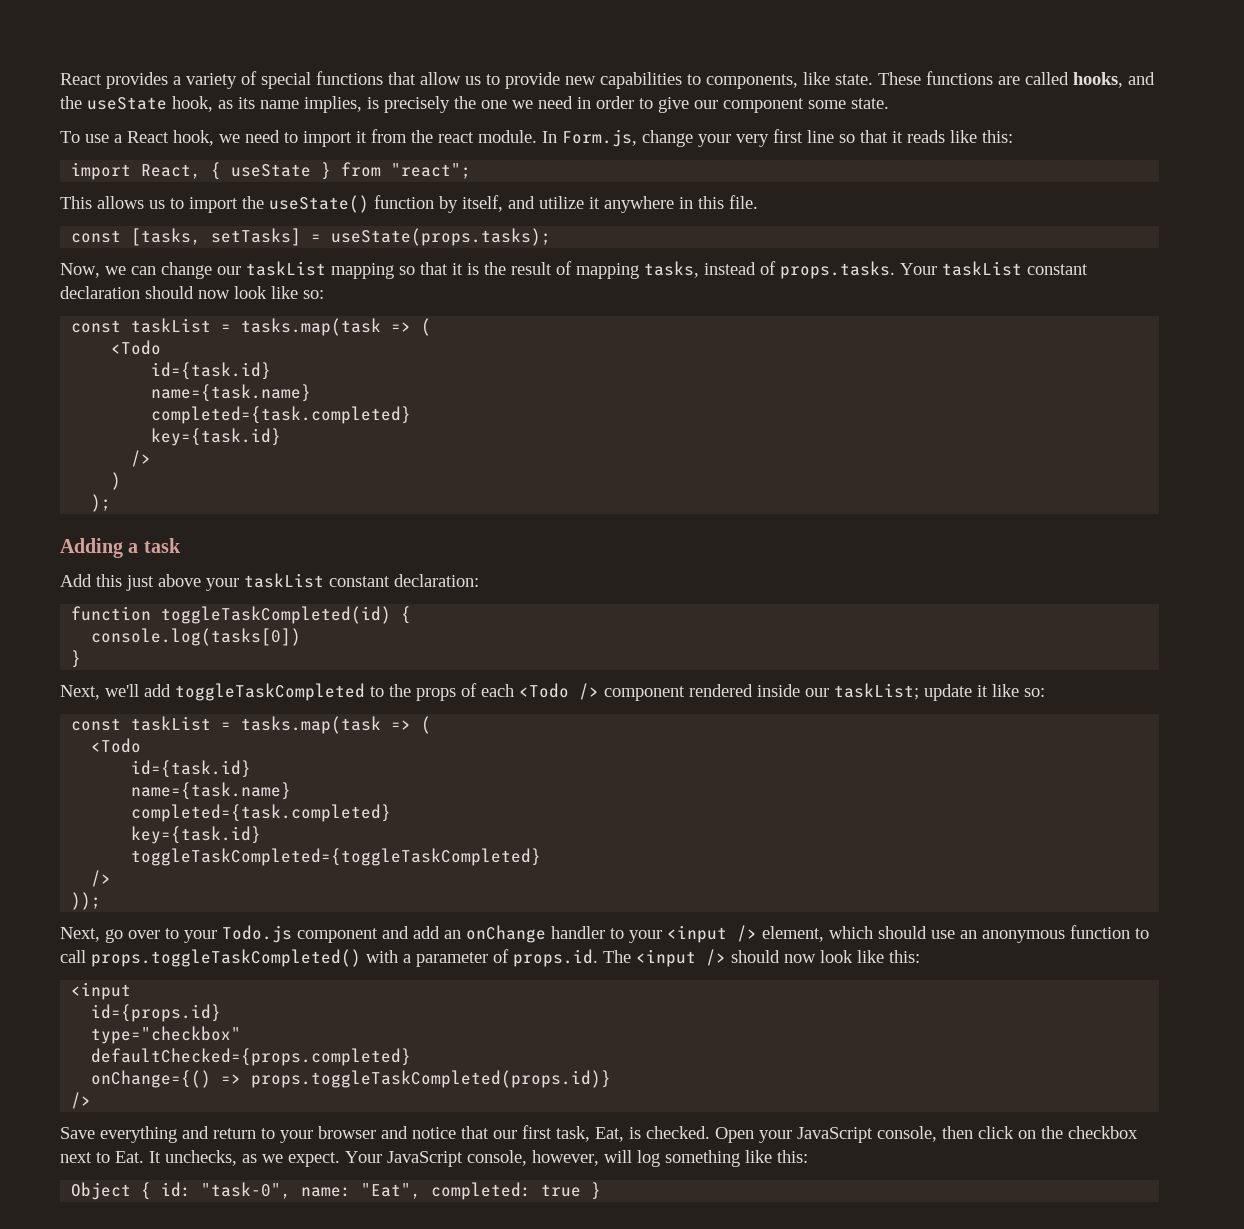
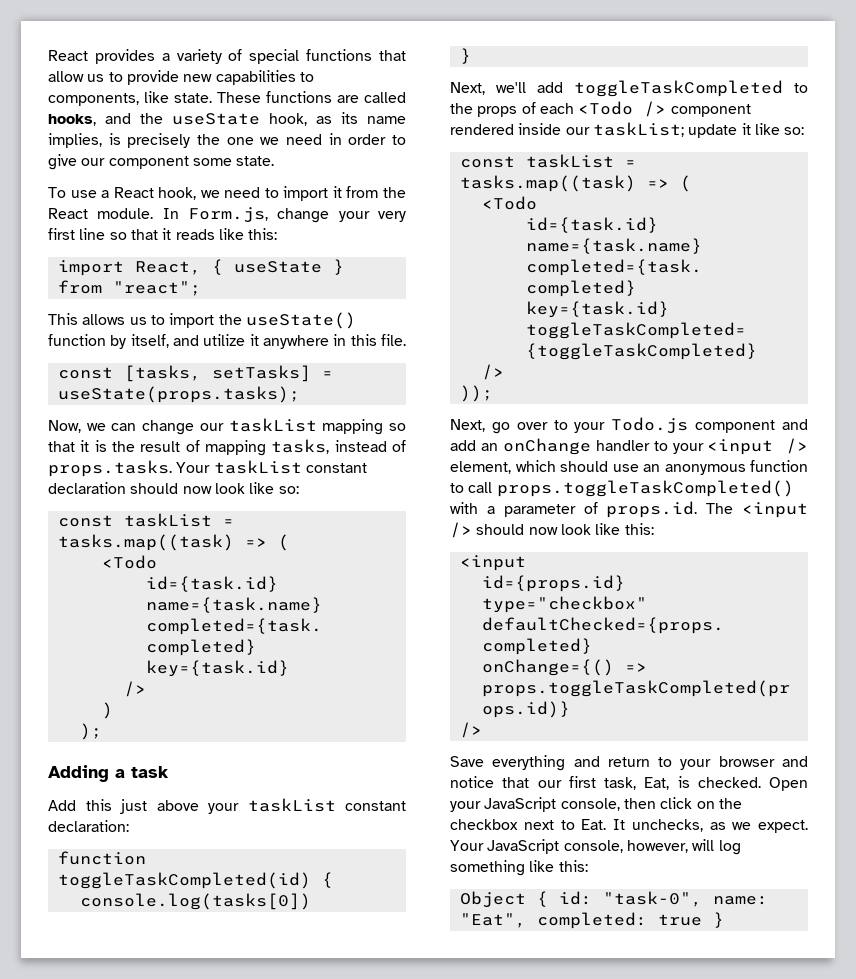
- To use a React hook, we need to import it from the react module.
+ To use a React hook, we need to import it from the React module.
  Now, we can change our taskList mapping so that it is the result of mapping tasks, instead of props.tasks. Your taskList constant declaration should now look like so:
- const taskList = tasks.map(task => (
+ const taskList = tasks.map((task) => (
  Next, we'll add toggleTaskCompleted to the props of each <Todo /> component rendered inside our taskList; update it like so:
- const taskList = tasks.map(task => (
+ const taskList = tasks.map((task) => (

